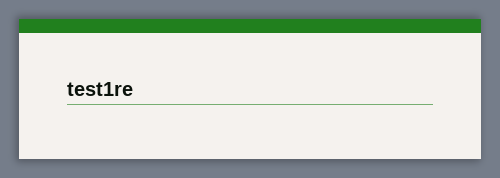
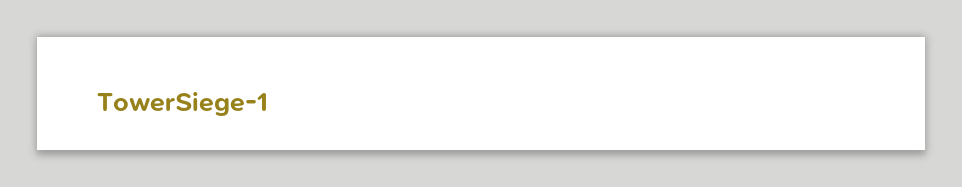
- test1re
+ TowerSiege-1

